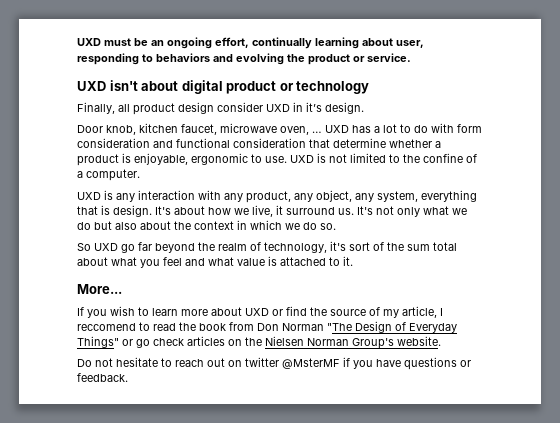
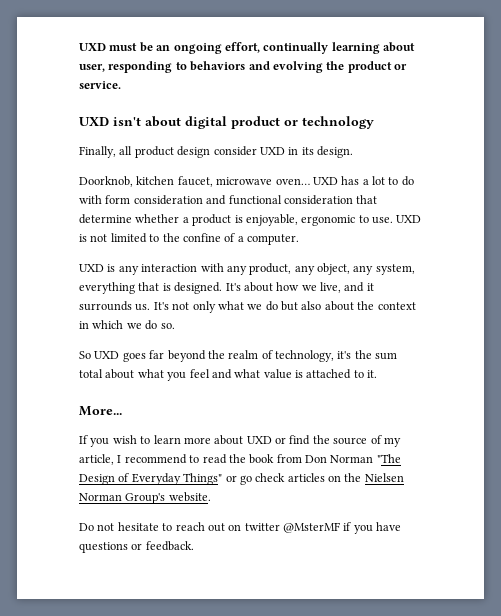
- Finally, all product design consider UXD in it’s design.
+ Finally, all product design consider UXD in its design.
- Door knob, kitchen faucet, microwave oven, …
+ Doorknob, kitchen faucet, microwave oven…
- UXD is any interaction with any product, any object, any system, everything that is design.
+ UXD is any interaction with any product, any object, any system, everything that is designed.
- It's about how we live, it surround us.
+ It's about how we live, and it surrounds us.
- So UXD go far beyond the realm of technology, it's sort of the sum total about what you feel and what value is attached to it.
+ So UXD goes far beyond the realm of technology, it's the sum total about what you feel and what value is attached to it.
- If you wish to learn more about UXD or find the source of my article, I reccomend to read the book from Don Norman "The Design of Everyday Things" or go check articles on the Nielsen Norman Group's website.
+ If you wish to learn more about UXD or find the source of my article, I recommend to read the book from Don Norman "The Design of Everyday Things" or go check articles on the Nielsen Norman Group's website.

